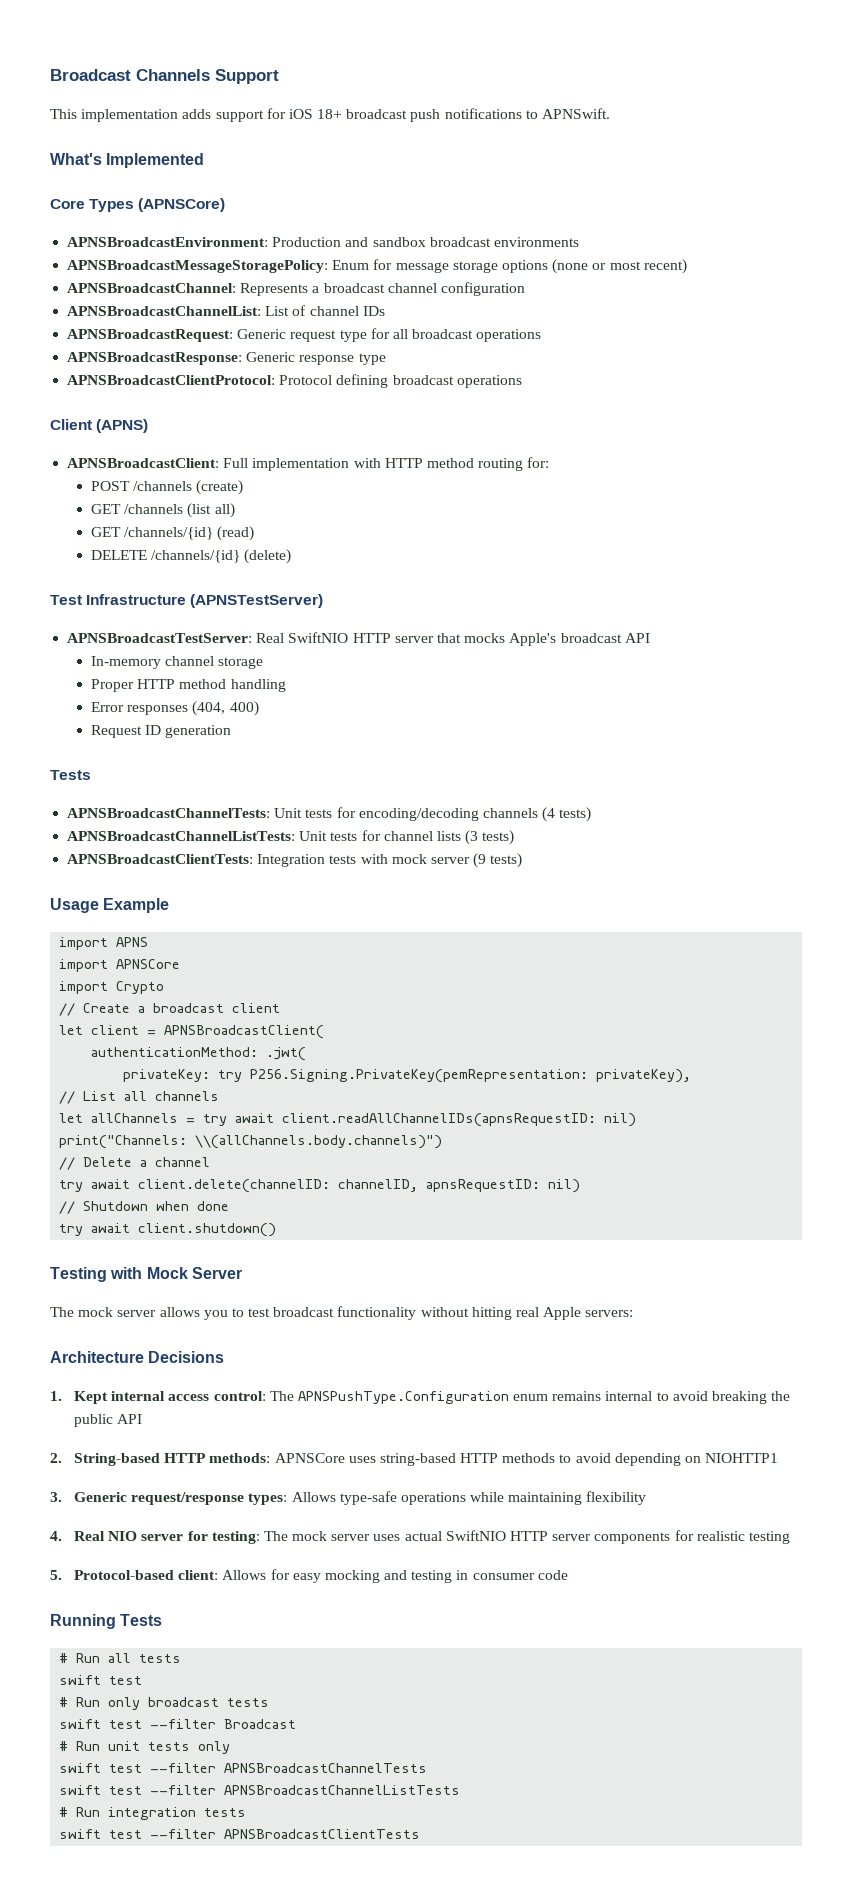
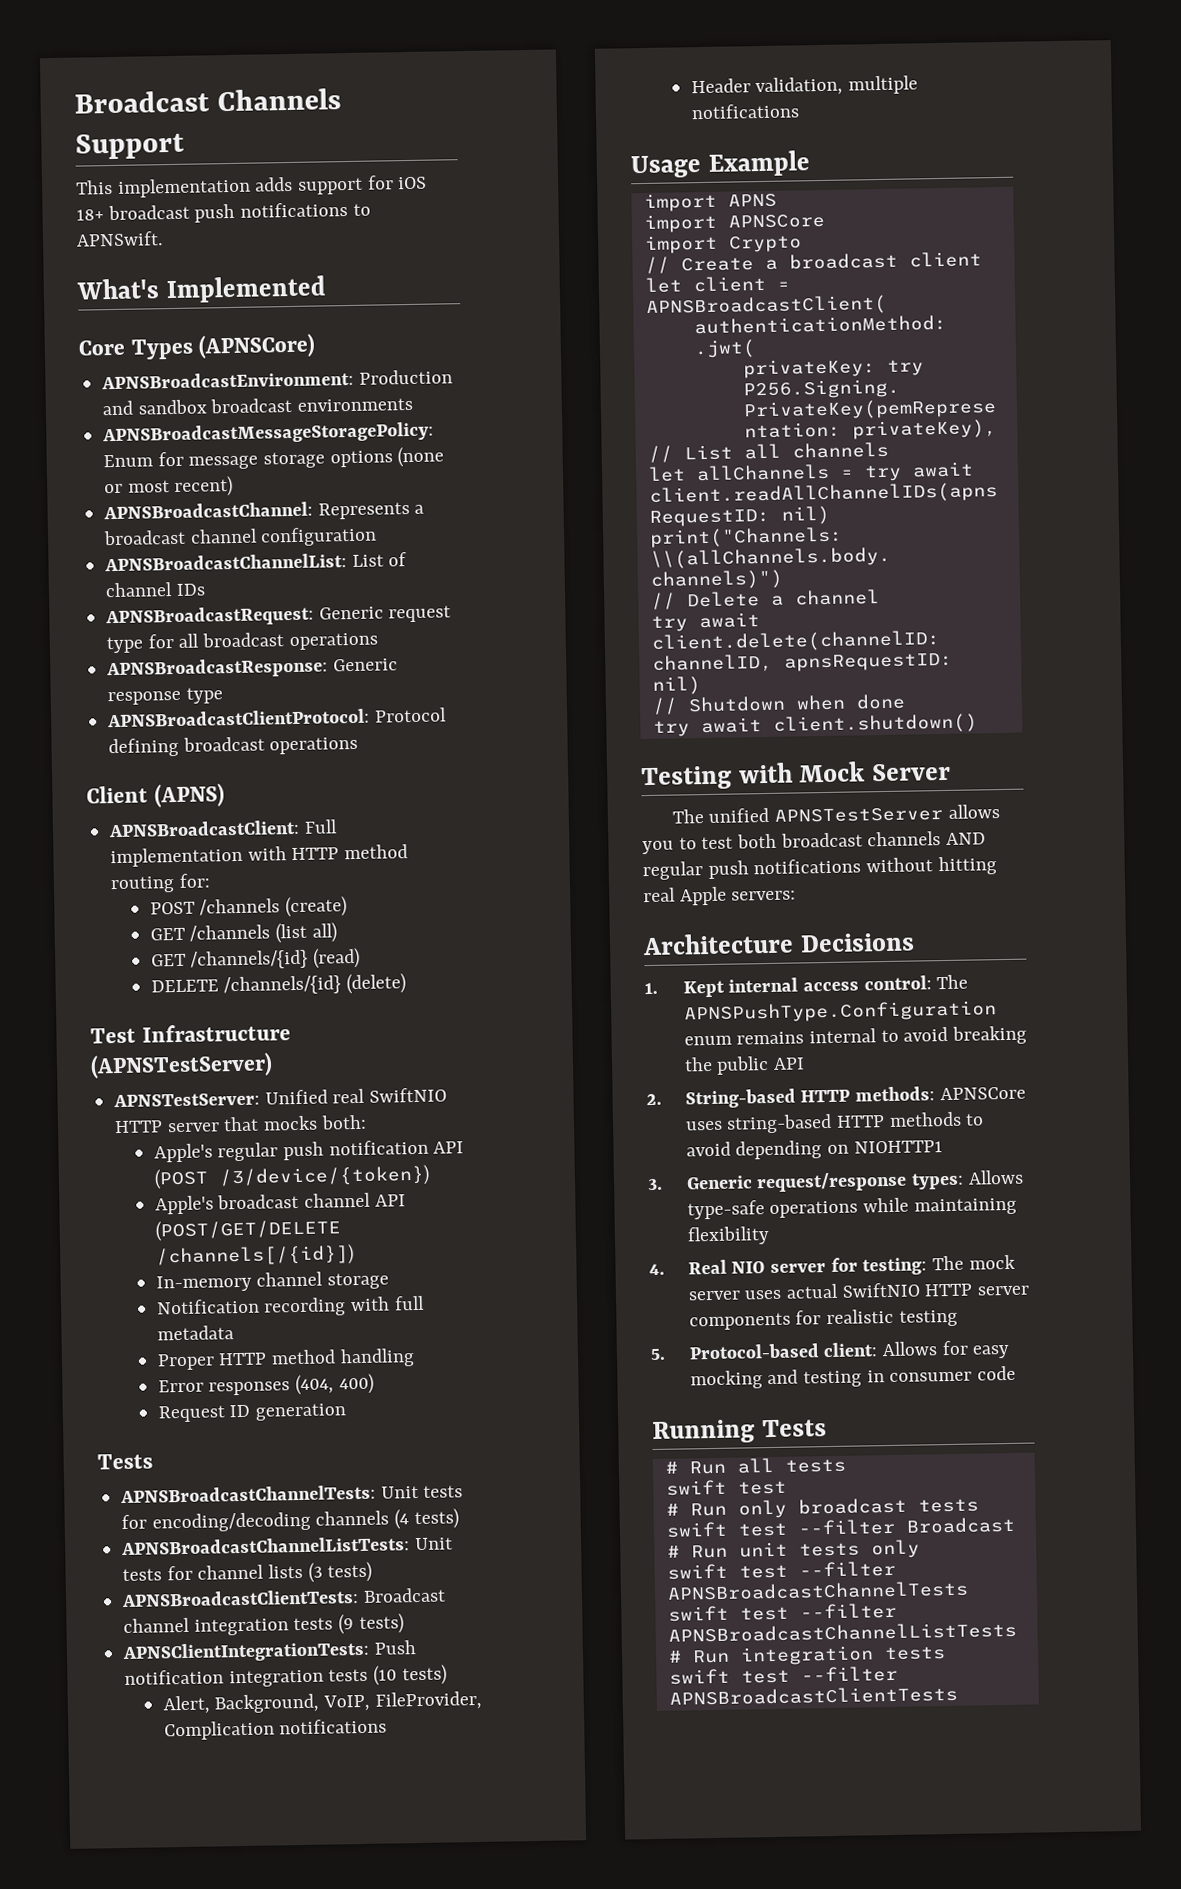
- APNSBroadcastTestServer: Real SwiftNIO HTTP server that mocks Apple's broadcast API
+ APNSTestServer: Unified real SwiftNIO HTTP server that mocks both:
+ Apple's regular push notification API (POST /3/device/{token})
+ Apple's broadcast channel API (POST/GET/DELETE /channels[/{id}])
+ Notification recording with full metadata
- APNSBroadcastClientTests: Integration tests with mock server (9 tests)
+ APNSBroadcastClientTests: Broadcast channel integration tests (9 tests)
+ APNSClientIntegrationTests: Push notification integration tests (10 tests)
+ Alert, Background, VoIP, FileProvider, Complication notifications
+ Header validation, multiple notifications
- The mock server allows you to test broadcast functionality without hitting real Apple servers:
+ The unified APNSTestServer allows you to test both broadcast channels AND regular push notifications without hitting real Apple servers:

